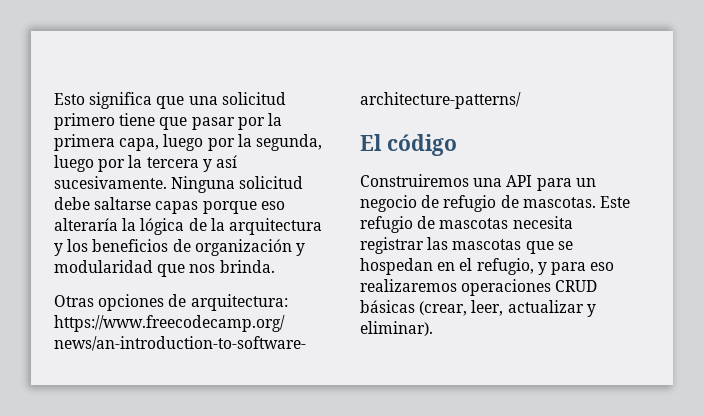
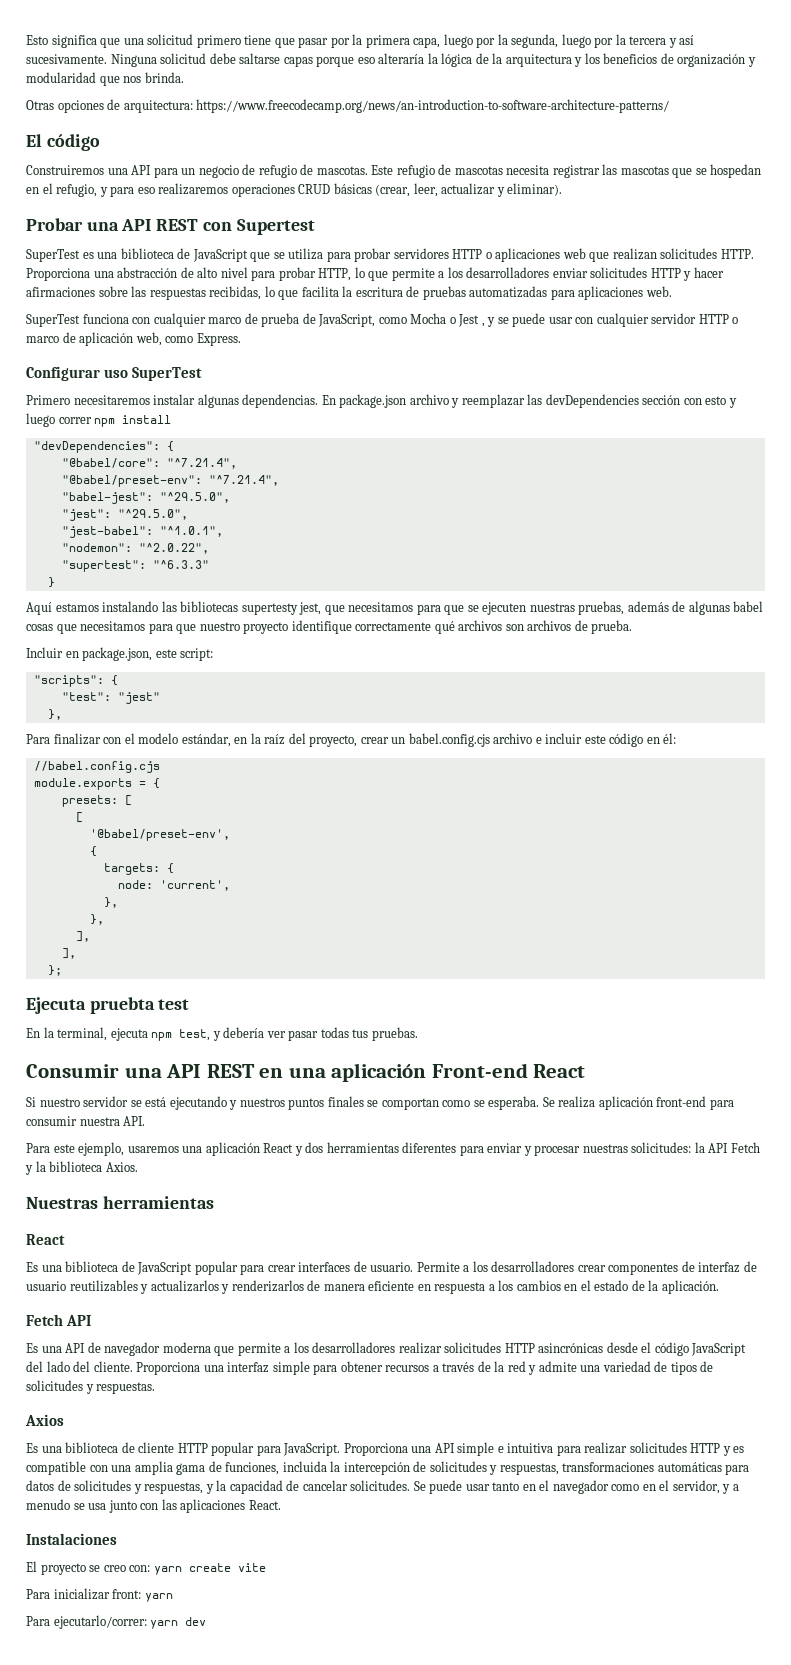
+ Probar una API REST con Supertest
+ SuperTest es una biblioteca de JavaScript que se utiliza para probar servidores HTTP o aplicaciones web que realizan solicitudes HTTP. Proporciona una abstracción de alto nivel para probar HTTP, lo que permite a los desarrolladores enviar solicitudes HTTP y hacer afirmaciones sobre las respuestas recibidas, lo que facilita la escritura de pruebas automatizadas para aplicaciones web.
+ SuperTest funciona con cualquier marco de prueba de JavaScript, como Mocha o Jest , y se puede usar con cualquier servidor HTTP o marco de aplicación web, como Express.
+ Configurar uso SuperTest
+ Primero necesitaremos instalar algunas dependencias. En package.json archivo y reemplazar las devDependencies sección con esto y luego correr npm install
+ "devDependencies": {
+ "@babel/core": "^7.21.4",
+ "@babel/preset-env": "^7.21.4",
+ "babel-jest": "^29.5.0",
+ "jest": "^29.5.0",
+ "jest-babel": "^1.0.1",
+ "nodemon": "^2.0.22",
+ "supertest": "^6.3.3"
+ }
+ Aquí estamos instalando las bibliotecas supertesty jest, que necesitamos para que se ejecuten nuestras pruebas, además de algunas babel cosas que necesitamos para que nuestro proyecto identifique correctamente qué archivos son archivos de prueba.
+ Incluir en package.json, este script:
+ "scripts": {
+ "test": "jest"
+ },
+ Para finalizar con el modelo estándar, en la raíz del proyecto, crear un babel.config.cjs archivo e incluir este código en él:
+ //babel.config.cjs
+ module.exports = {
+ presets: [
+ [
+ '@babel/preset-env',
+ {
+ targets: {
+ node: 'current',
+ },
+ },
+ ],
+ ],
+ };
+ Ejecuta pruebta test
+ En la terminal, ejecuta npm test, y debería ver pasar todas tus pruebas.
+ Consumir una API REST en una aplicación Front-end React
+ Si nuestro servidor se está ejecutando y nuestros puntos finales se comportan como se esperaba. Se realiza aplicación front-end para consumir nuestra API.
+ Para este ejemplo, usaremos una aplicación React y dos herramientas diferentes para enviar y procesar nuestras solicitudes: la API Fetch y la biblioteca Axios.
+ Nuestras herramientas
+ React
+ Es una biblioteca de JavaScript popular para crear interfaces de usuario. Permite a los desarrolladores crear componentes de interfaz de usuario reutilizables y actualizarlos y renderizarlos de manera eficiente en respuesta a los cambios en el estado de la aplicación.
+ Fetch API
+ Es una API de navegador moderna que permite a los desarrolladores realizar solicitudes HTTP asincrónicas desde el código JavaScript del lado del cliente. Proporciona una interfaz simple para obtener recursos a través de la red y admite una variedad de tipos de solicitudes y respuestas.
+ Axios
+ Es una biblioteca de cliente HTTP popular para JavaScript. Proporciona una API simple e intuitiva para realizar solicitudes HTTP y es compatible con una amplia gama de funciones, incluida la intercepción de solicitudes y respuestas, transformaciones automáticas para datos de solicitudes y respuestas, y la capacidad de cancelar solicitudes. Se puede usar tanto en el navegador como en el servidor, y a menudo se usa junto con las aplicaciones React.
+ Instalaciones
+ El proyecto se creo con: yarn create vite
+ Para inicializar front: yarn
+ Para ejecutarlo/correr: yarn dev

